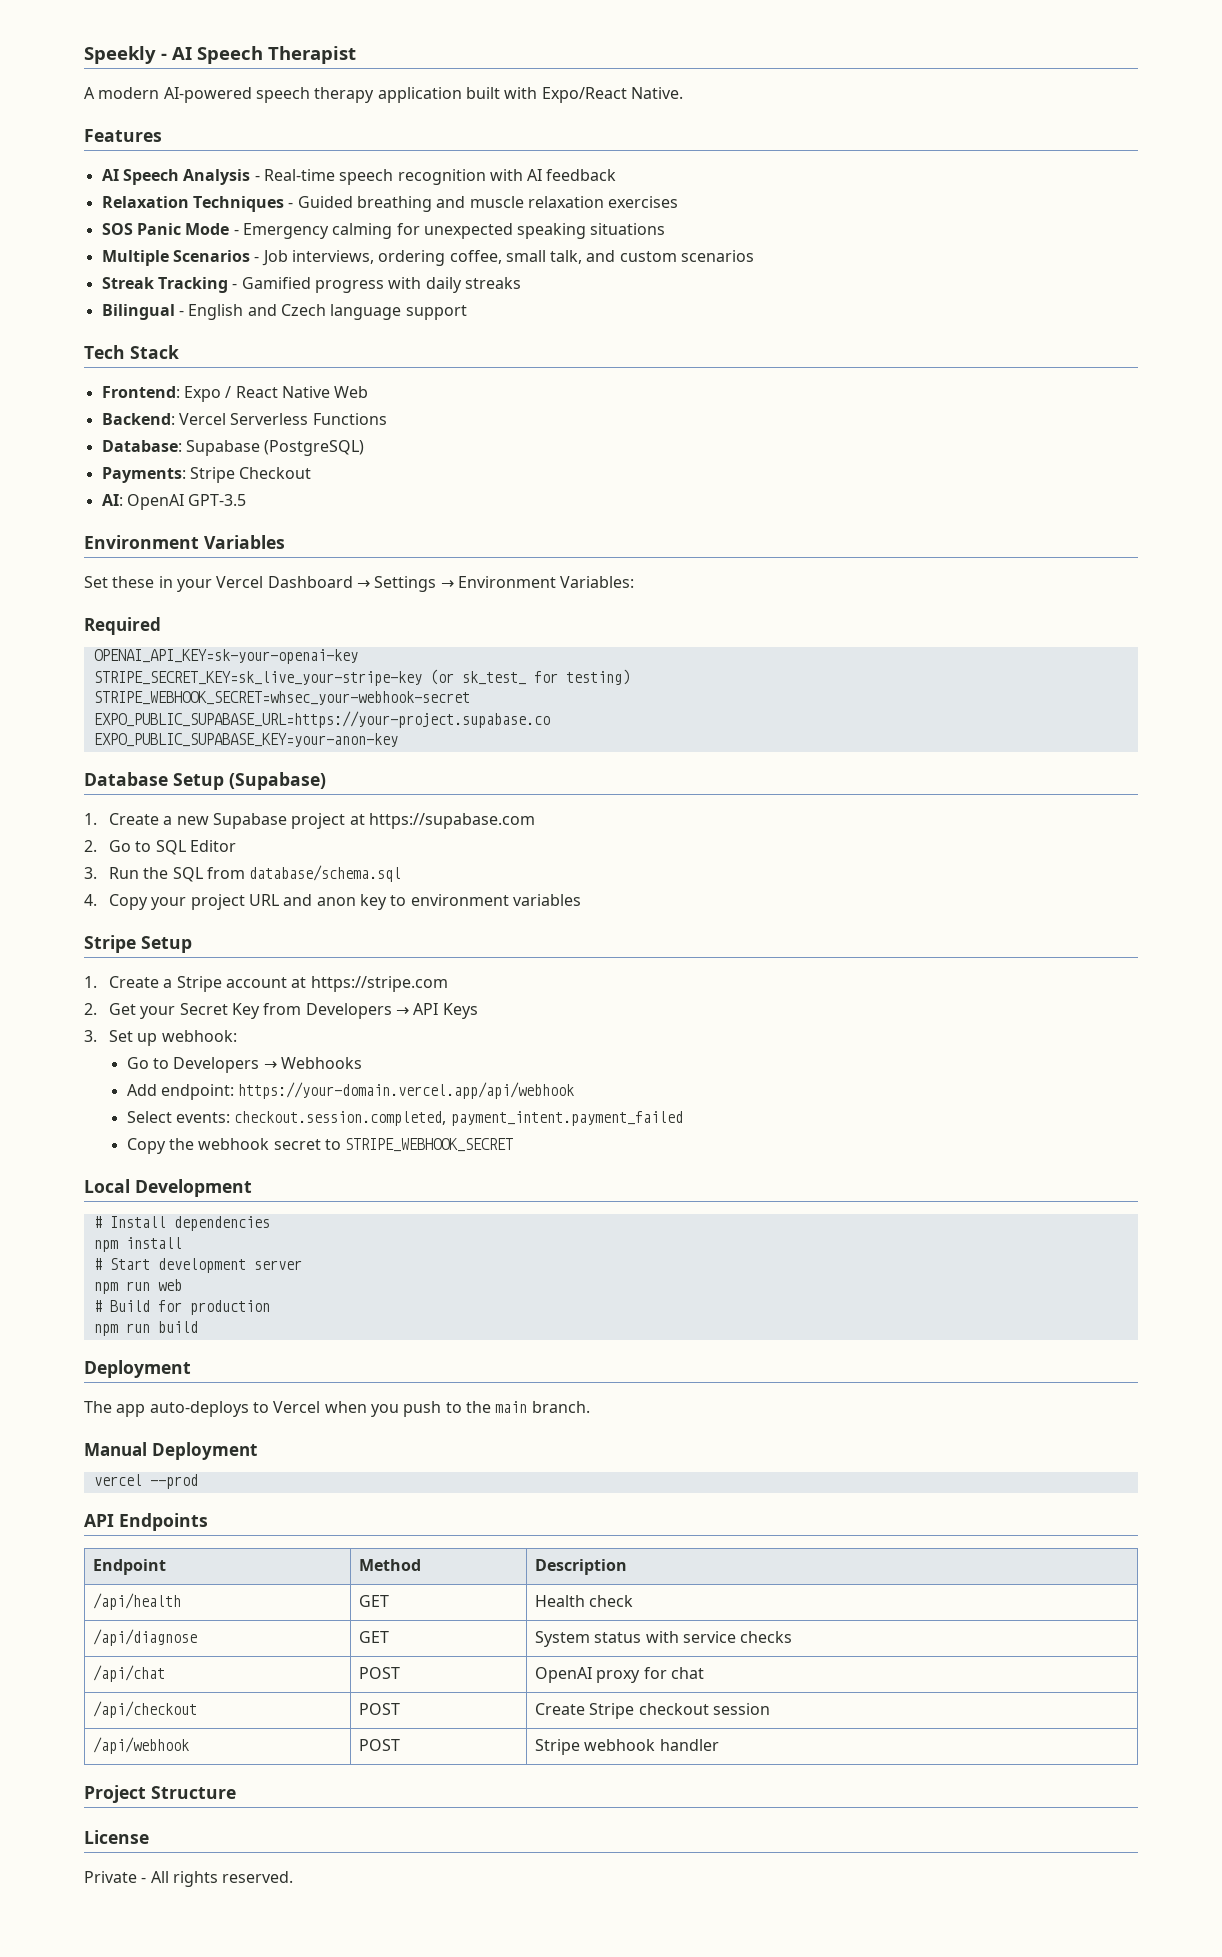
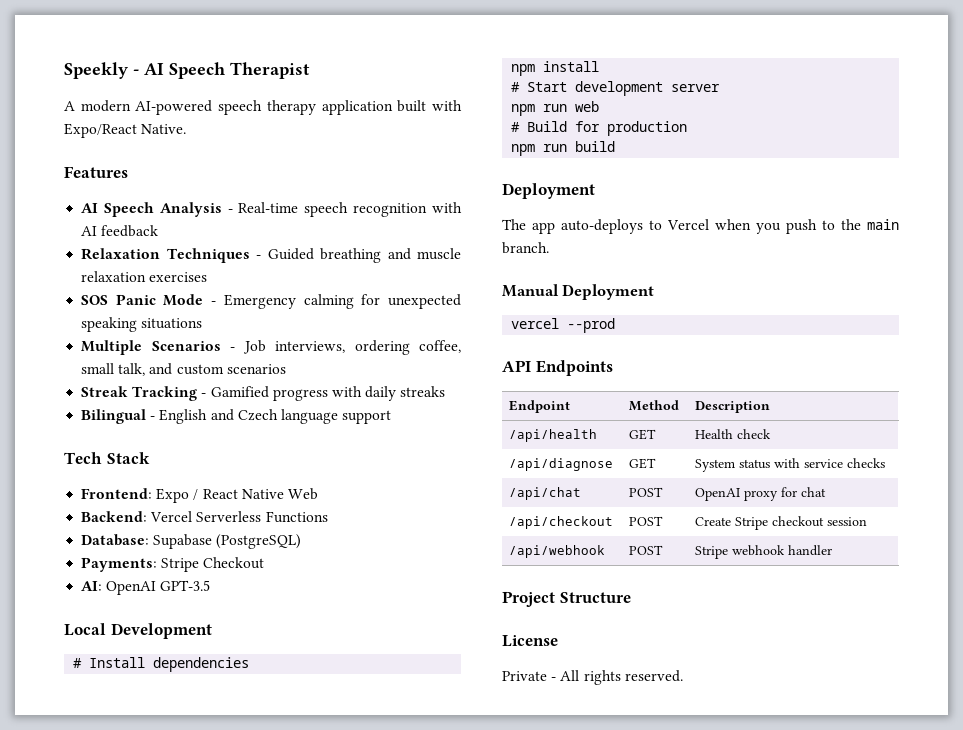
- Environment Variables
- Set these in your Vercel Dashboard → Settings → Environment Variables:
- Required
- OPENAI_API_KEY=sk-your-openai-key
- STRIPE_SECRET_KEY=sk_live_your-stripe-key (or sk_test_ for testing)
- STRIPE_WEBHOOK_SECRET=whsec_your-webhook-secret
- EXPO_PUBLIC_SUPABASE_URL=https://your-project.supabase.co
- EXPO_PUBLIC_SUPABASE_KEY=your-anon-key
- Database Setup (Supabase)
- 1. Create a new Supabase project at https://supabase.com
- 2. Go to SQL Editor
- 3. Run the SQL from database/schema.sql
- 4. Copy your project URL and anon key to environment variables
- Stripe Setup
- 1. Create a Stripe account at https://stripe.com
- 2. Get your Secret Key from Developers → API Keys
- 3. Set up webhook:
- Go to Developers → Webhooks
- Add endpoint: https://your-domain.vercel.app/api/webhook
- Select events: checkout.session.completed, payment_intent.payment_failed
- Copy the webhook secret to STRIPE_WEBHOOK_SECRET

